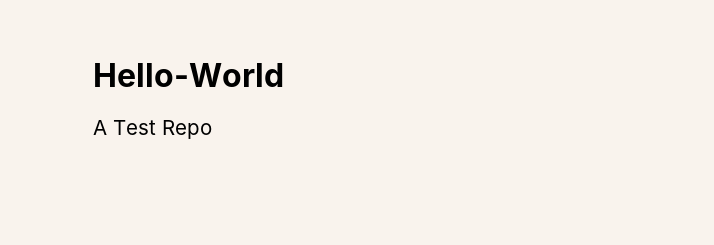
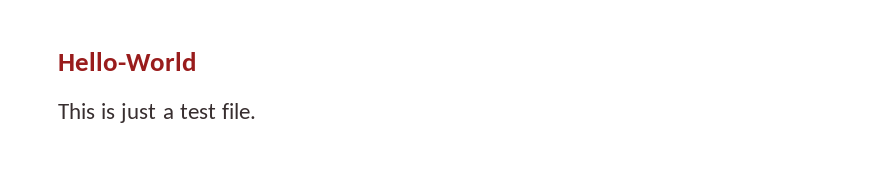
- A Test Repo
+ This is just a test file.

